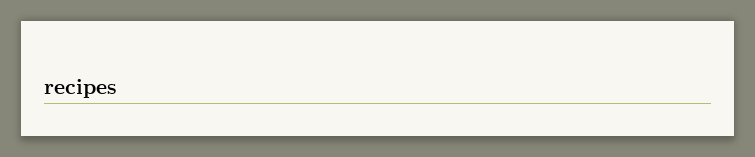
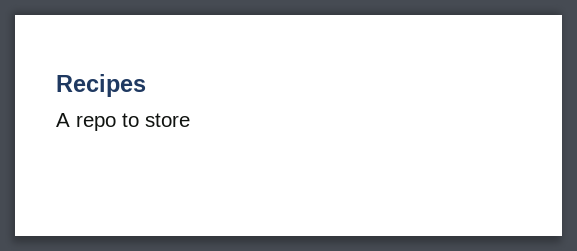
- recipes
+ Recipes
+ A repo to store

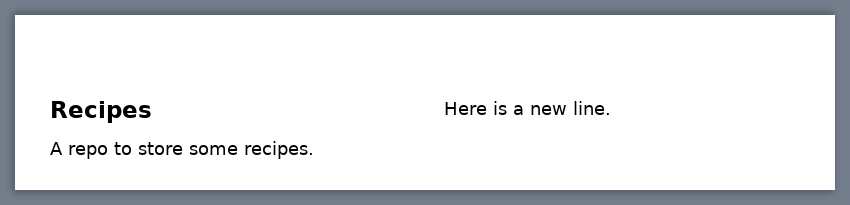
- A repo to store
+ A repo to store some recipes.
+ Here is a new line.

